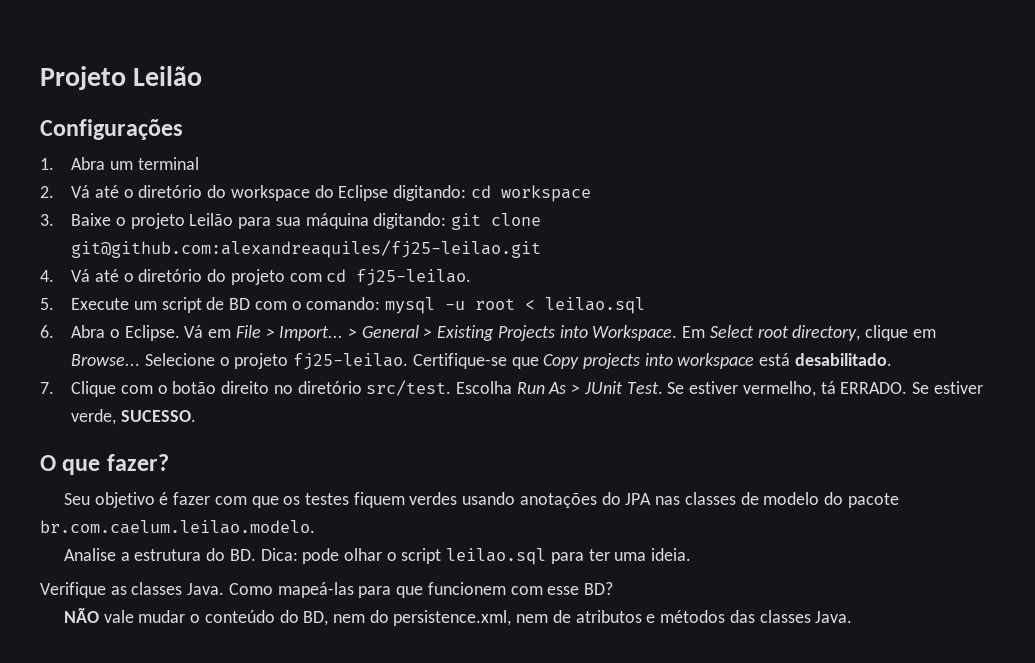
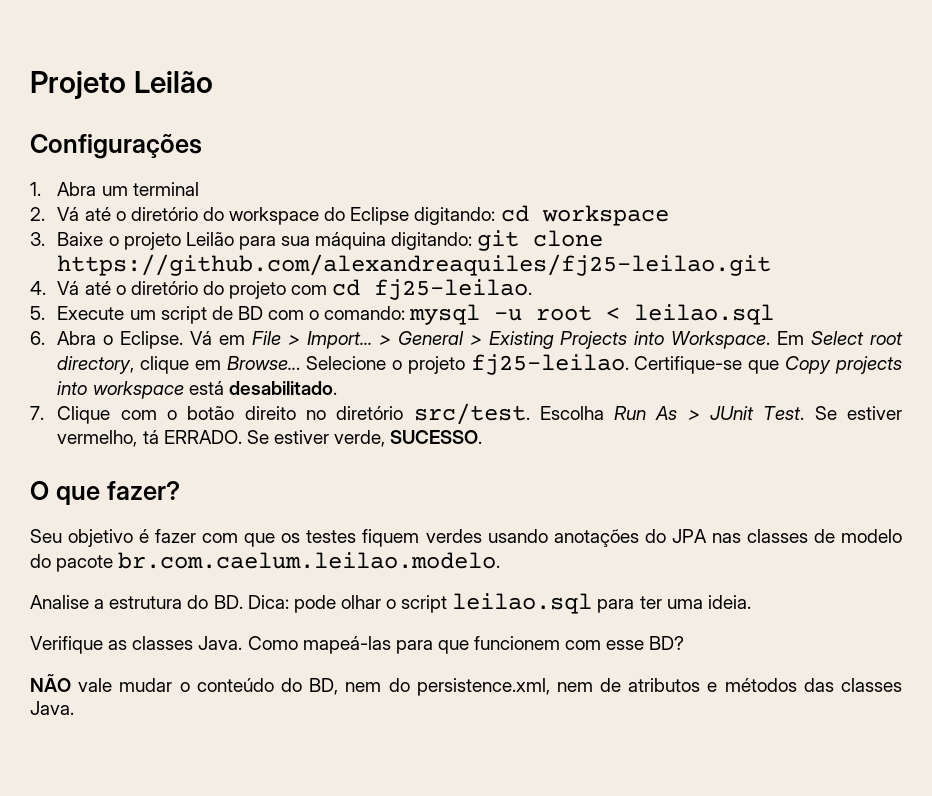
- 3. Baixe o projeto Leilão para sua máquina digitando: git clone git@github.com:alexandreaquiles/fj25-leilao.git
+ 3. Baixe o projeto Leilão para sua máquina digitando: git clone https://github.com/alexandreaquiles/fj25-leilao.git

